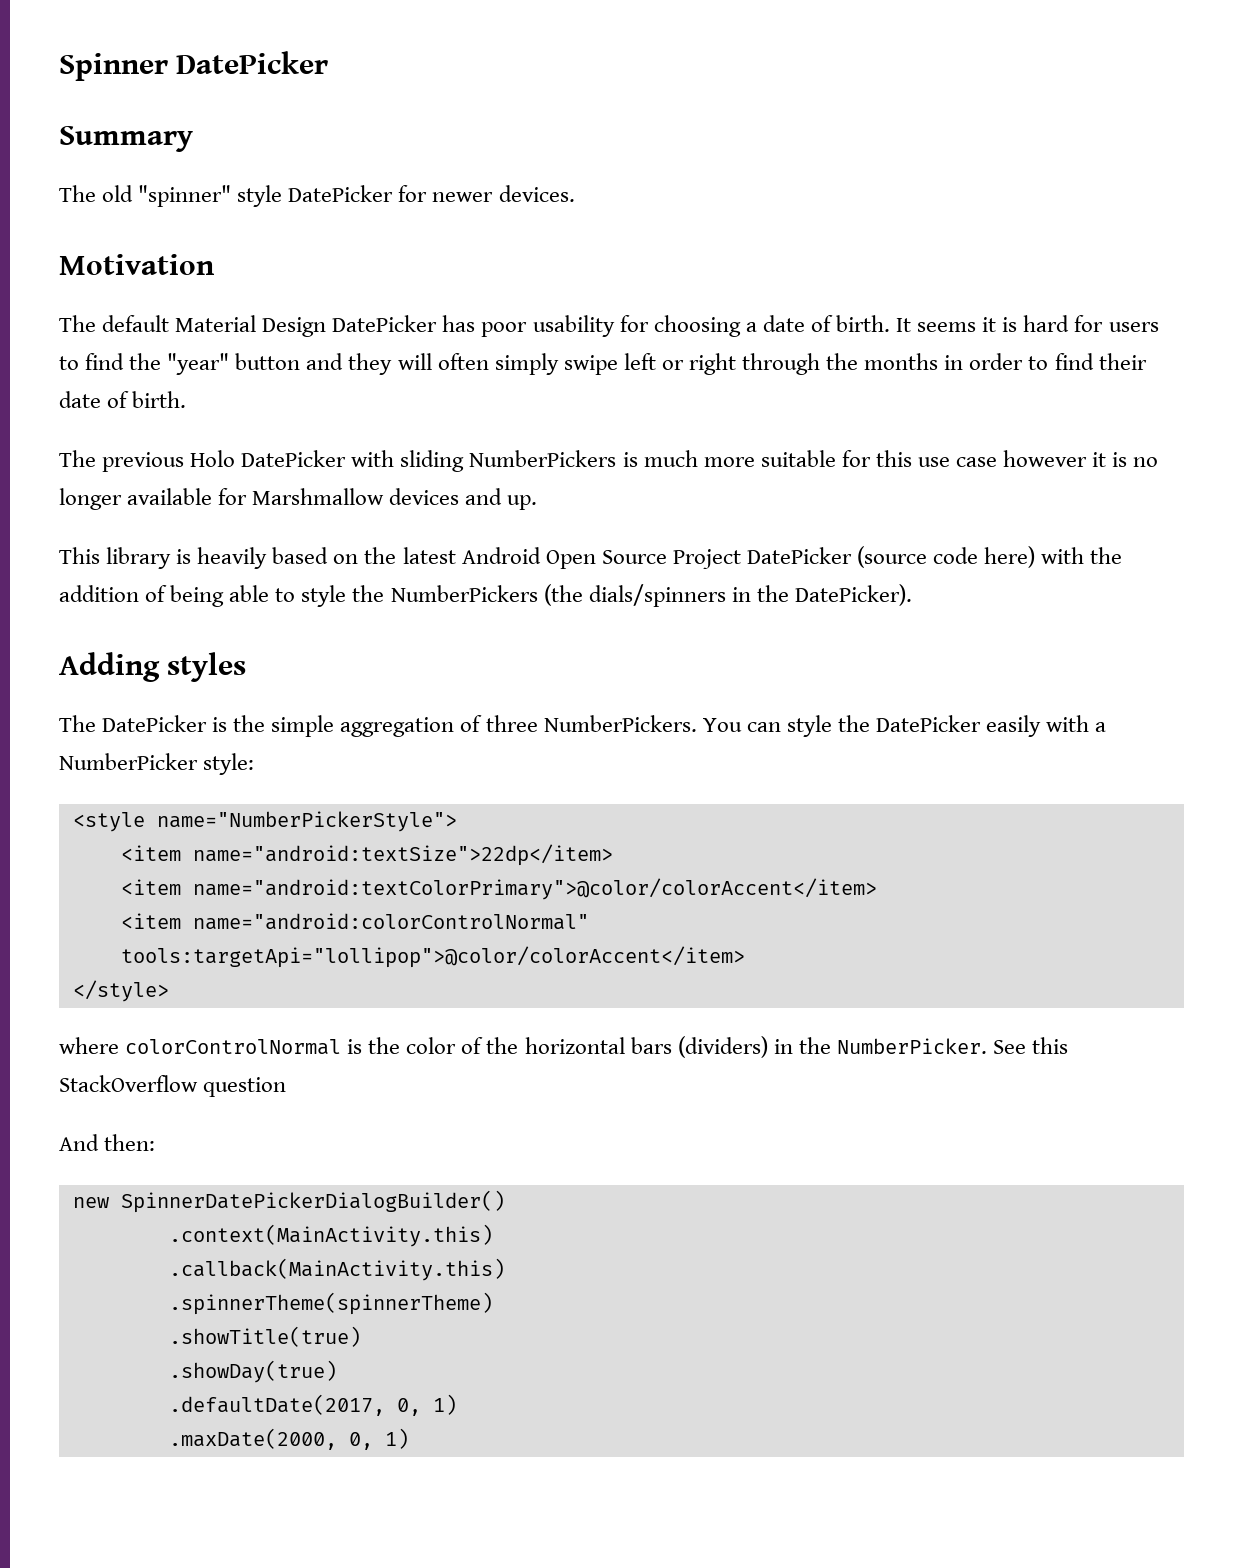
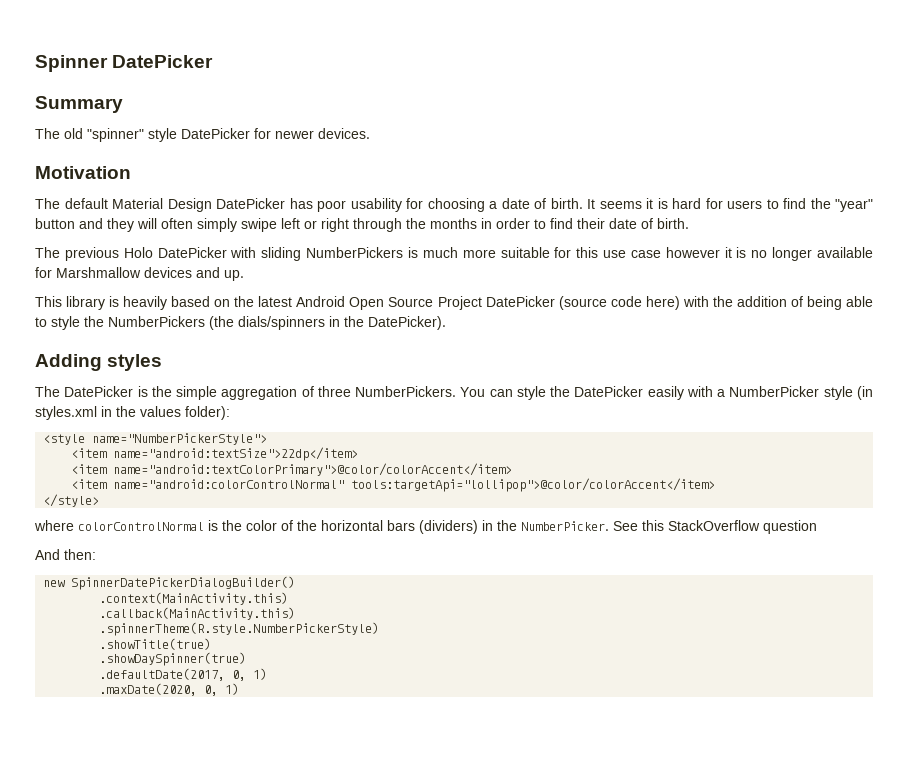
- You can style the DatePicker easily with a NumberPicker style:
+ You can style the DatePicker easily with a NumberPicker style (in styles.xml in the values folder):
- .spinnerTheme(spinnerTheme)
+ .spinnerTheme(R.style.NumberPickerStyle)
- .showDay(true)
+ .showDaySpinner(true)
- .maxDate(2000, 0, 1)
+ .maxDate(2020, 0, 1)

